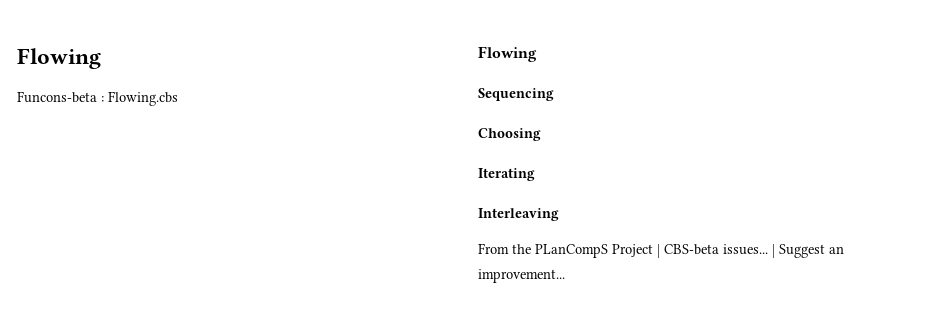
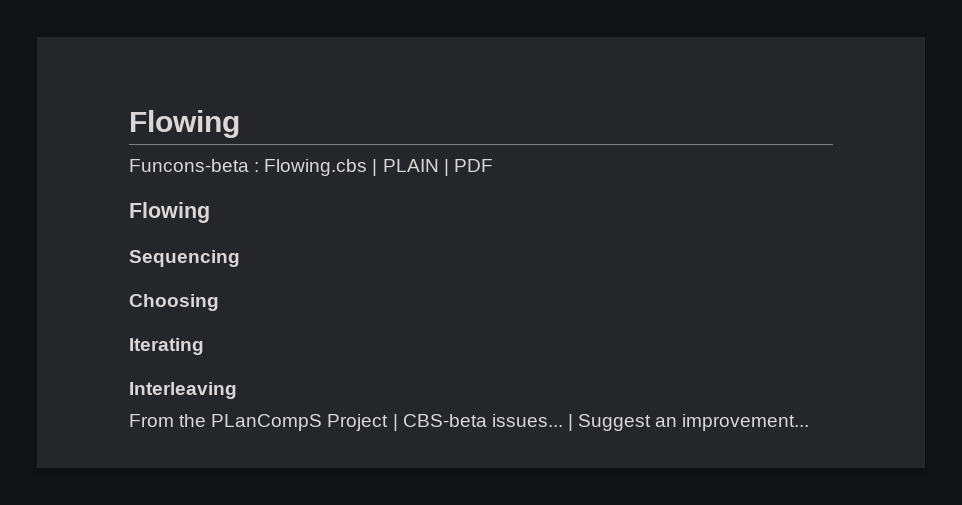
- Funcons-beta : Flowing.cbs
+ Funcons-beta : Flowing.cbs | PLAIN | PDF

